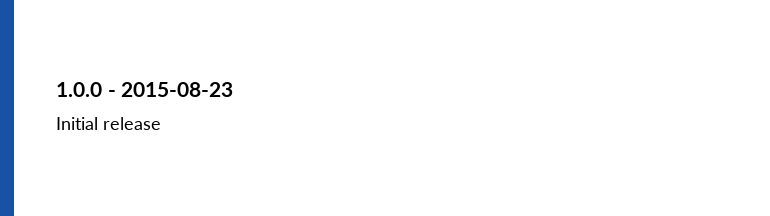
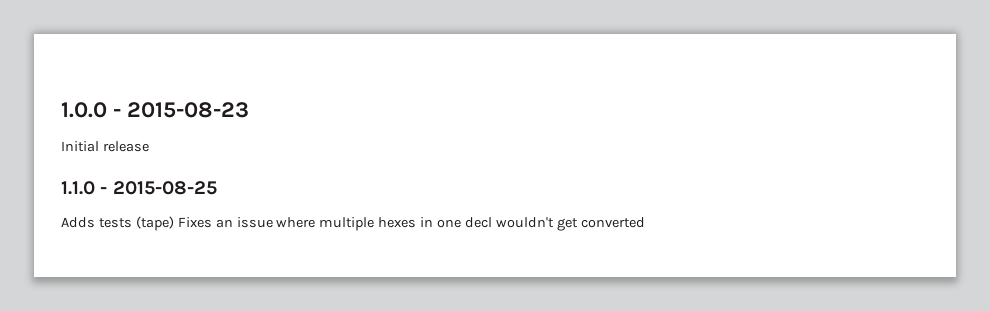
+ 1.1.0 - 2015-08-25
+ Adds tests (tape) Fixes an issue where multiple hexes in one decl wouldn't get converted

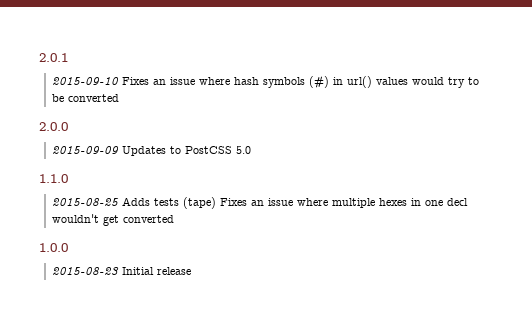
- 1.0.0 - 2015-08-23
- Initial release
+ 2.0.1
+ 2015-09-10 Fixes an issue where hash symbols (#) in url() values would try to be converted
+ 2.0.0
+ 2015-09-09 Updates to PostCSS 5.0
- 1.1.0 - 2015-08-25
- Adds tests (tape) Fixes an issue where multiple hexes in one decl wouldn't get converted
+ 1.1.0
+ 2015-08-25 Adds tests (tape) Fixes an issue where multiple hexes in one decl wouldn't get converted
+ 1.0.0
+ 2015-08-23 Initial release

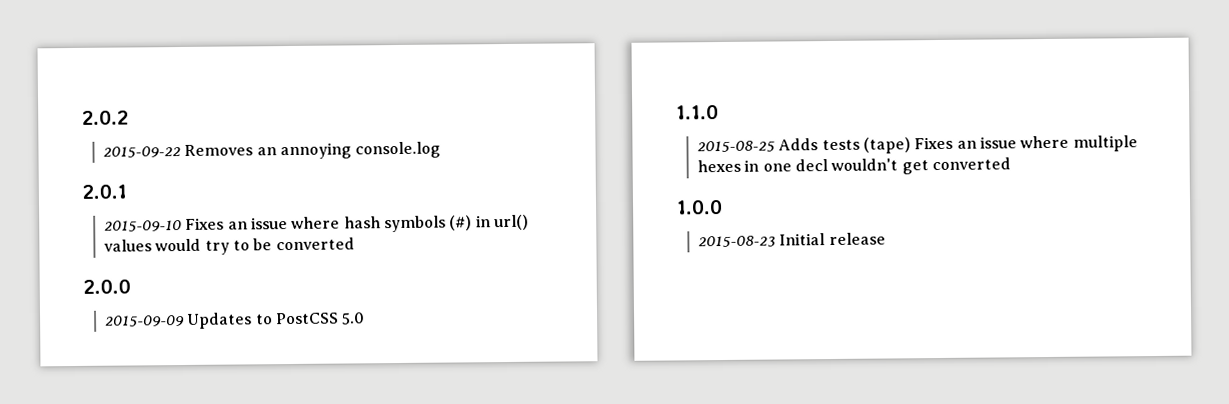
+ 2.0.2
+ 2015-09-22 Removes an annoying console.log

